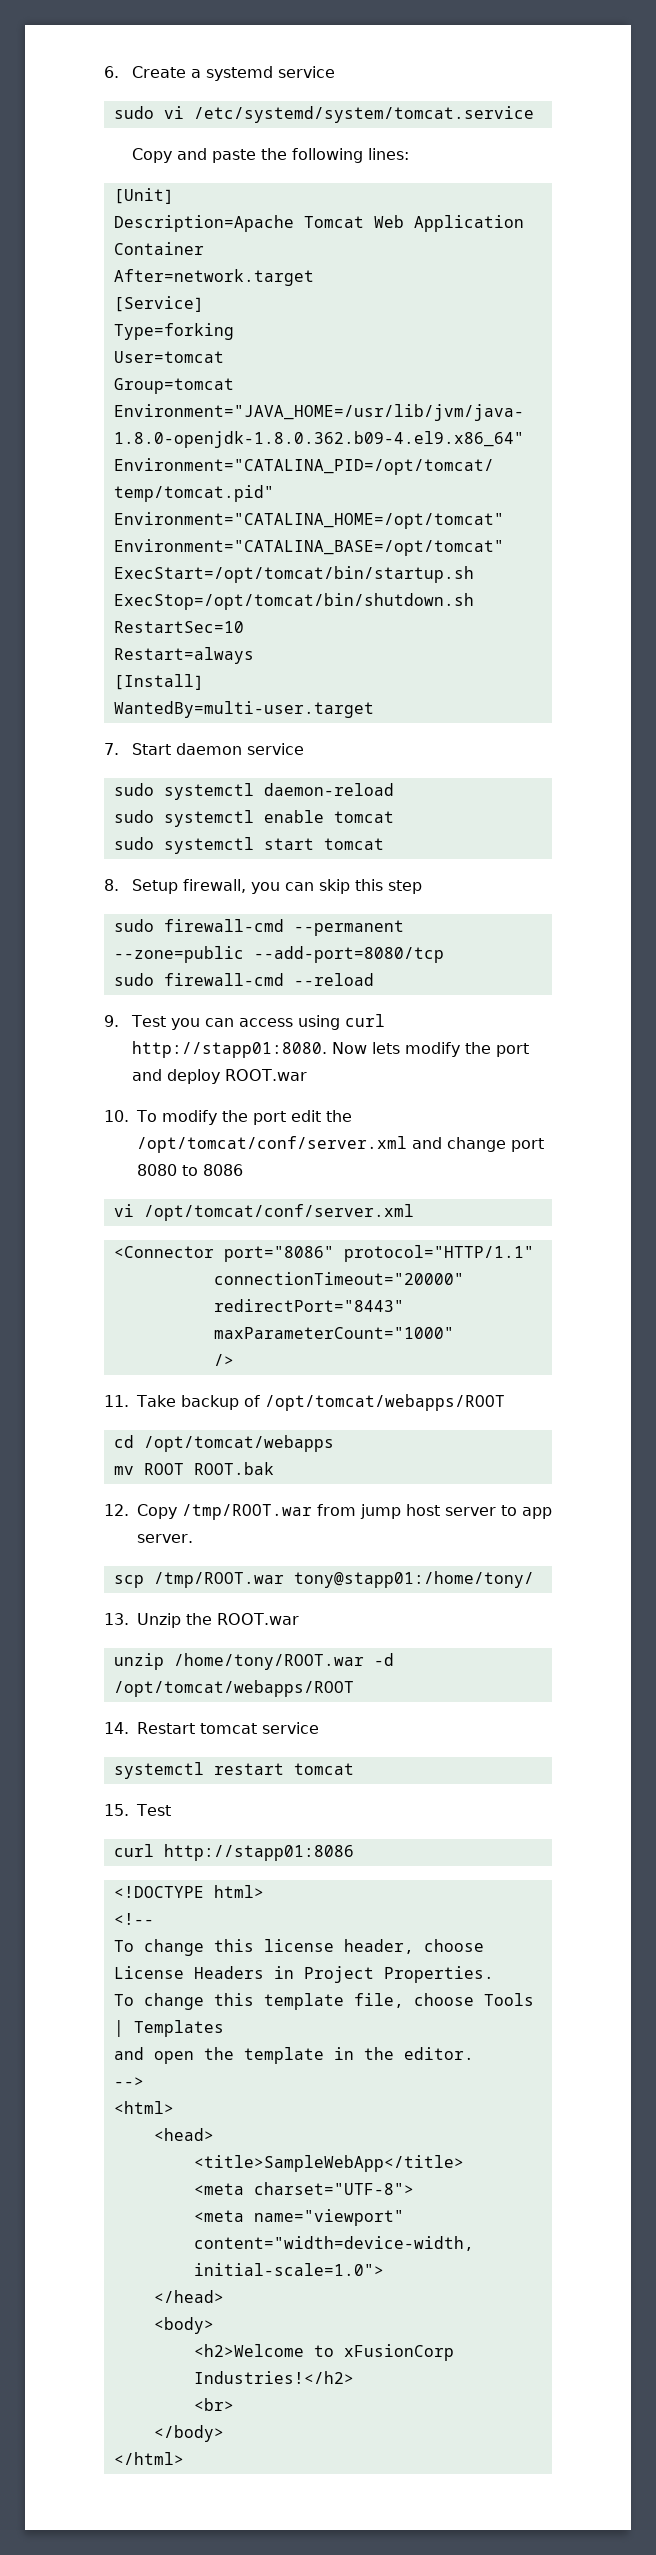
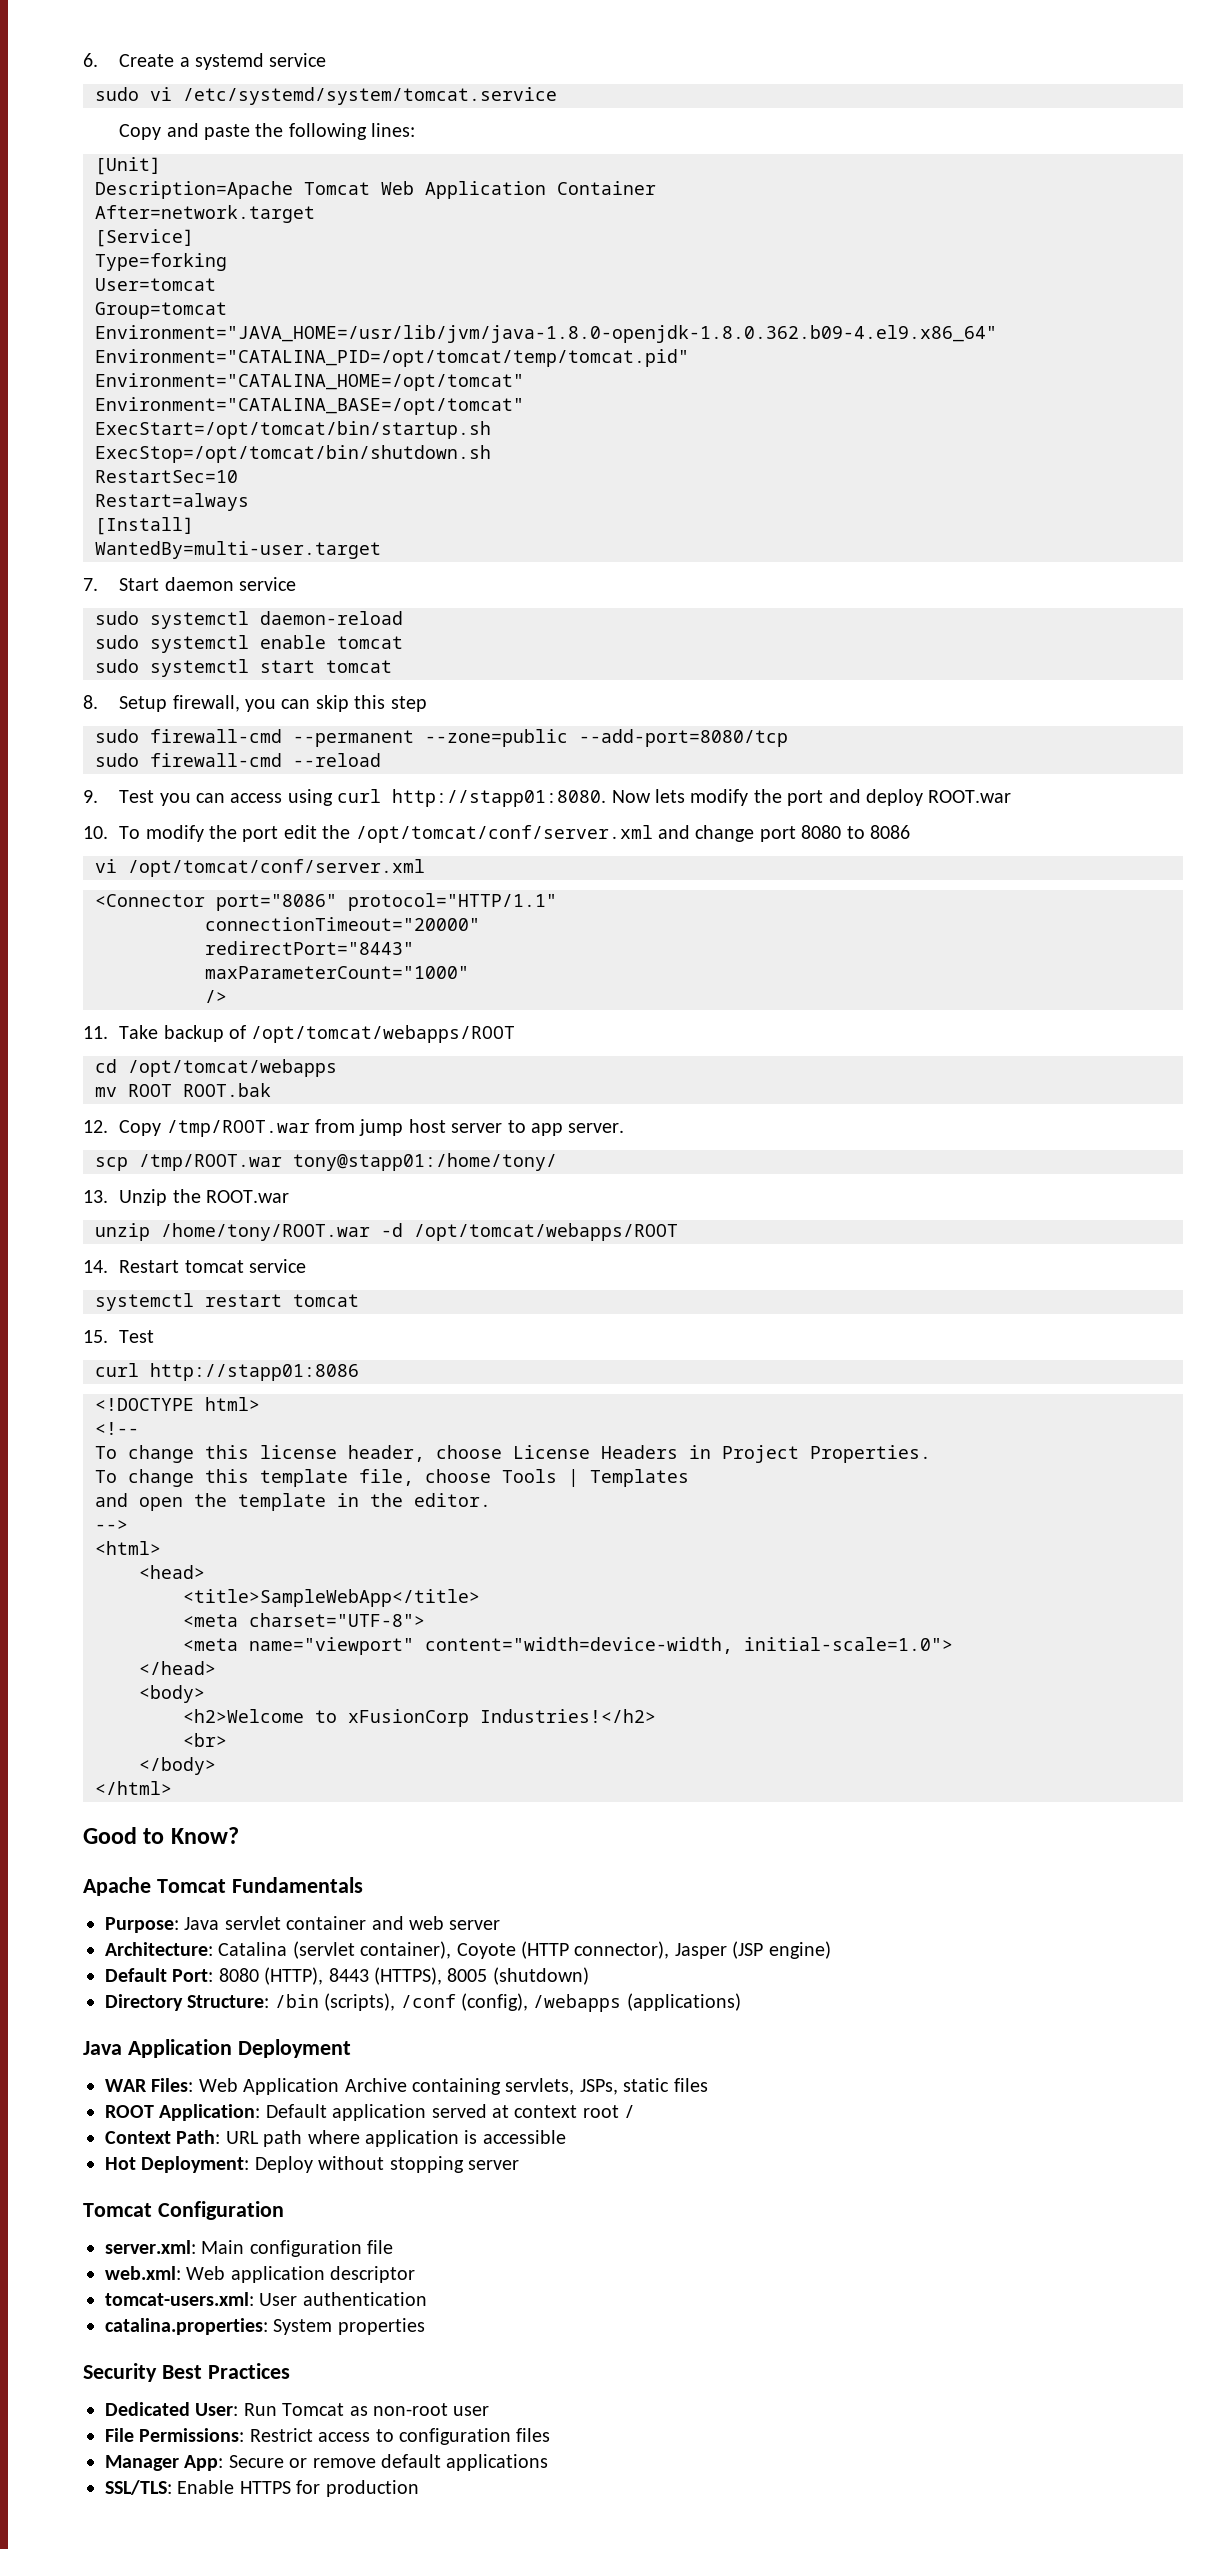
+ Good to Know?
+ Apache Tomcat Fundamentals
+ Purpose: Java servlet container and web server
+ Architecture: Catalina (servlet container), Coyote (HTTP connector), Jasper (JSP engine)
+ Default Port: 8080 (HTTP), 8443 (HTTPS), 8005 (shutdown)
+ Directory Structure: /bin (scripts), /conf (config), /webapps (applications)
+ Java Application Deployment
+ WAR Files: Web Application Archive containing servlets, JSPs, static files
+ ROOT Application: Default application served at context root /
+ Context Path: URL path where application is accessible
+ Hot Deployment: Deploy without stopping server
+ Tomcat Configuration
+ server.xml: Main configuration file
+ web.xml: Web application descriptor
+ tomcat-users.xml: User authentication
+ catalina.properties: System properties
+ Security Best Practices
+ Dedicated User: Run Tomcat as non-root user
+ File Permissions: Restrict access to configuration files
+ Manager App: Secure or remove default applications
+ SSL/TLS: Enable HTTPS for production

